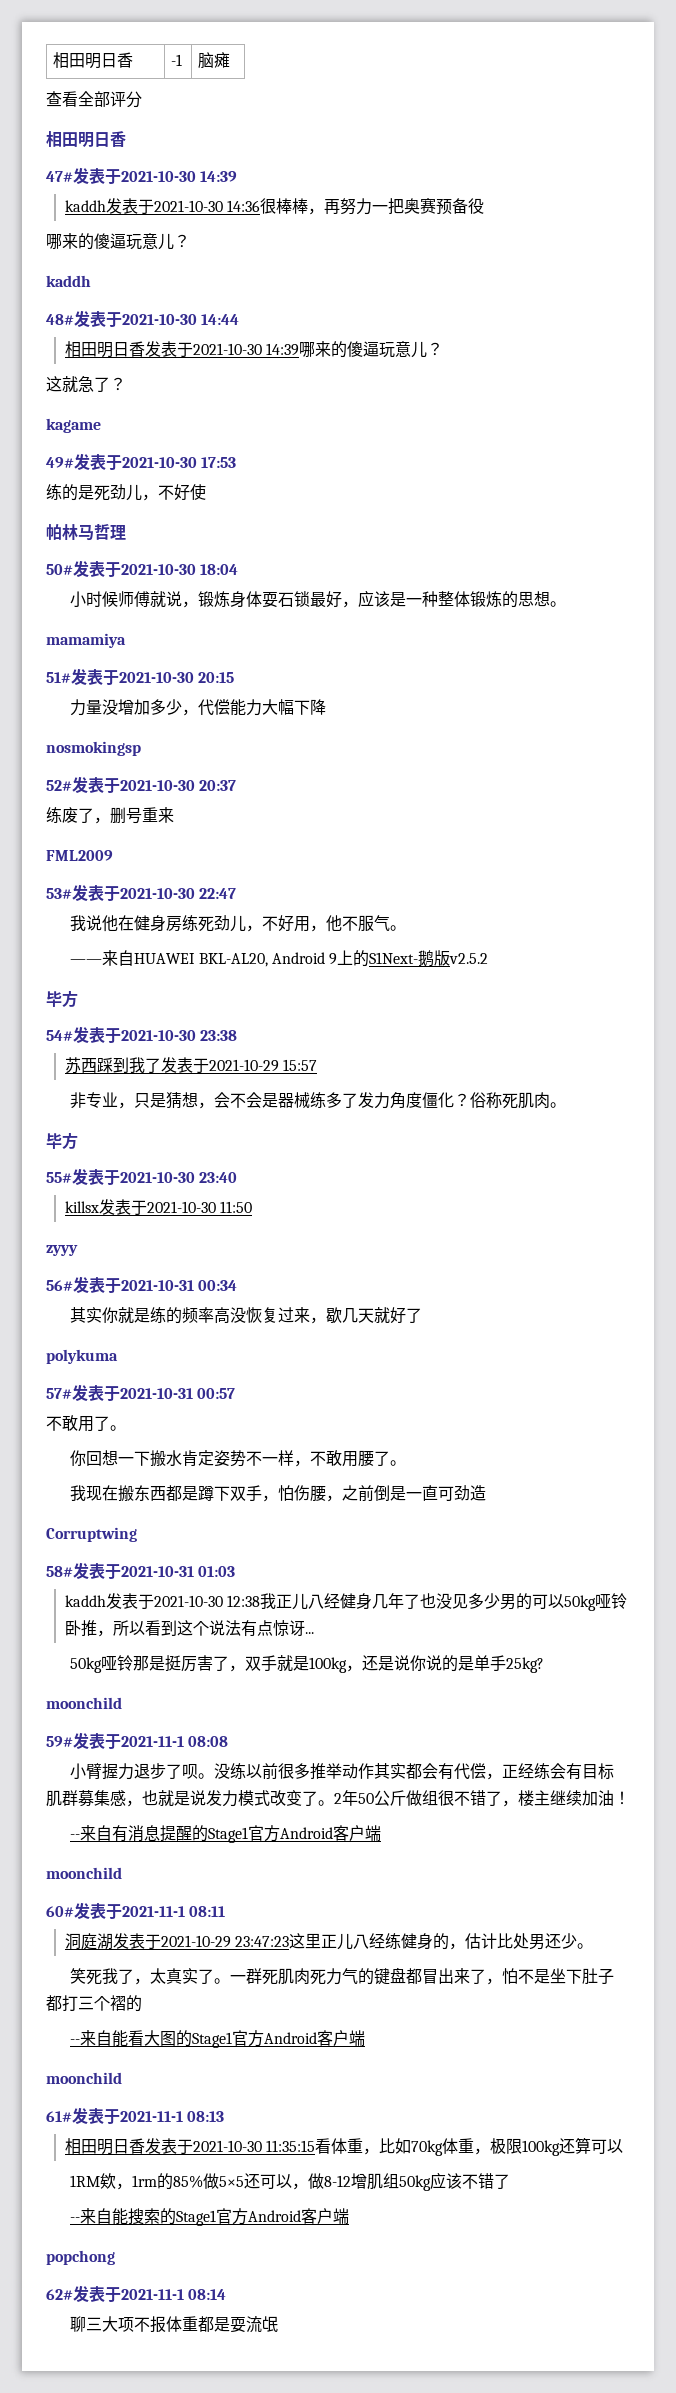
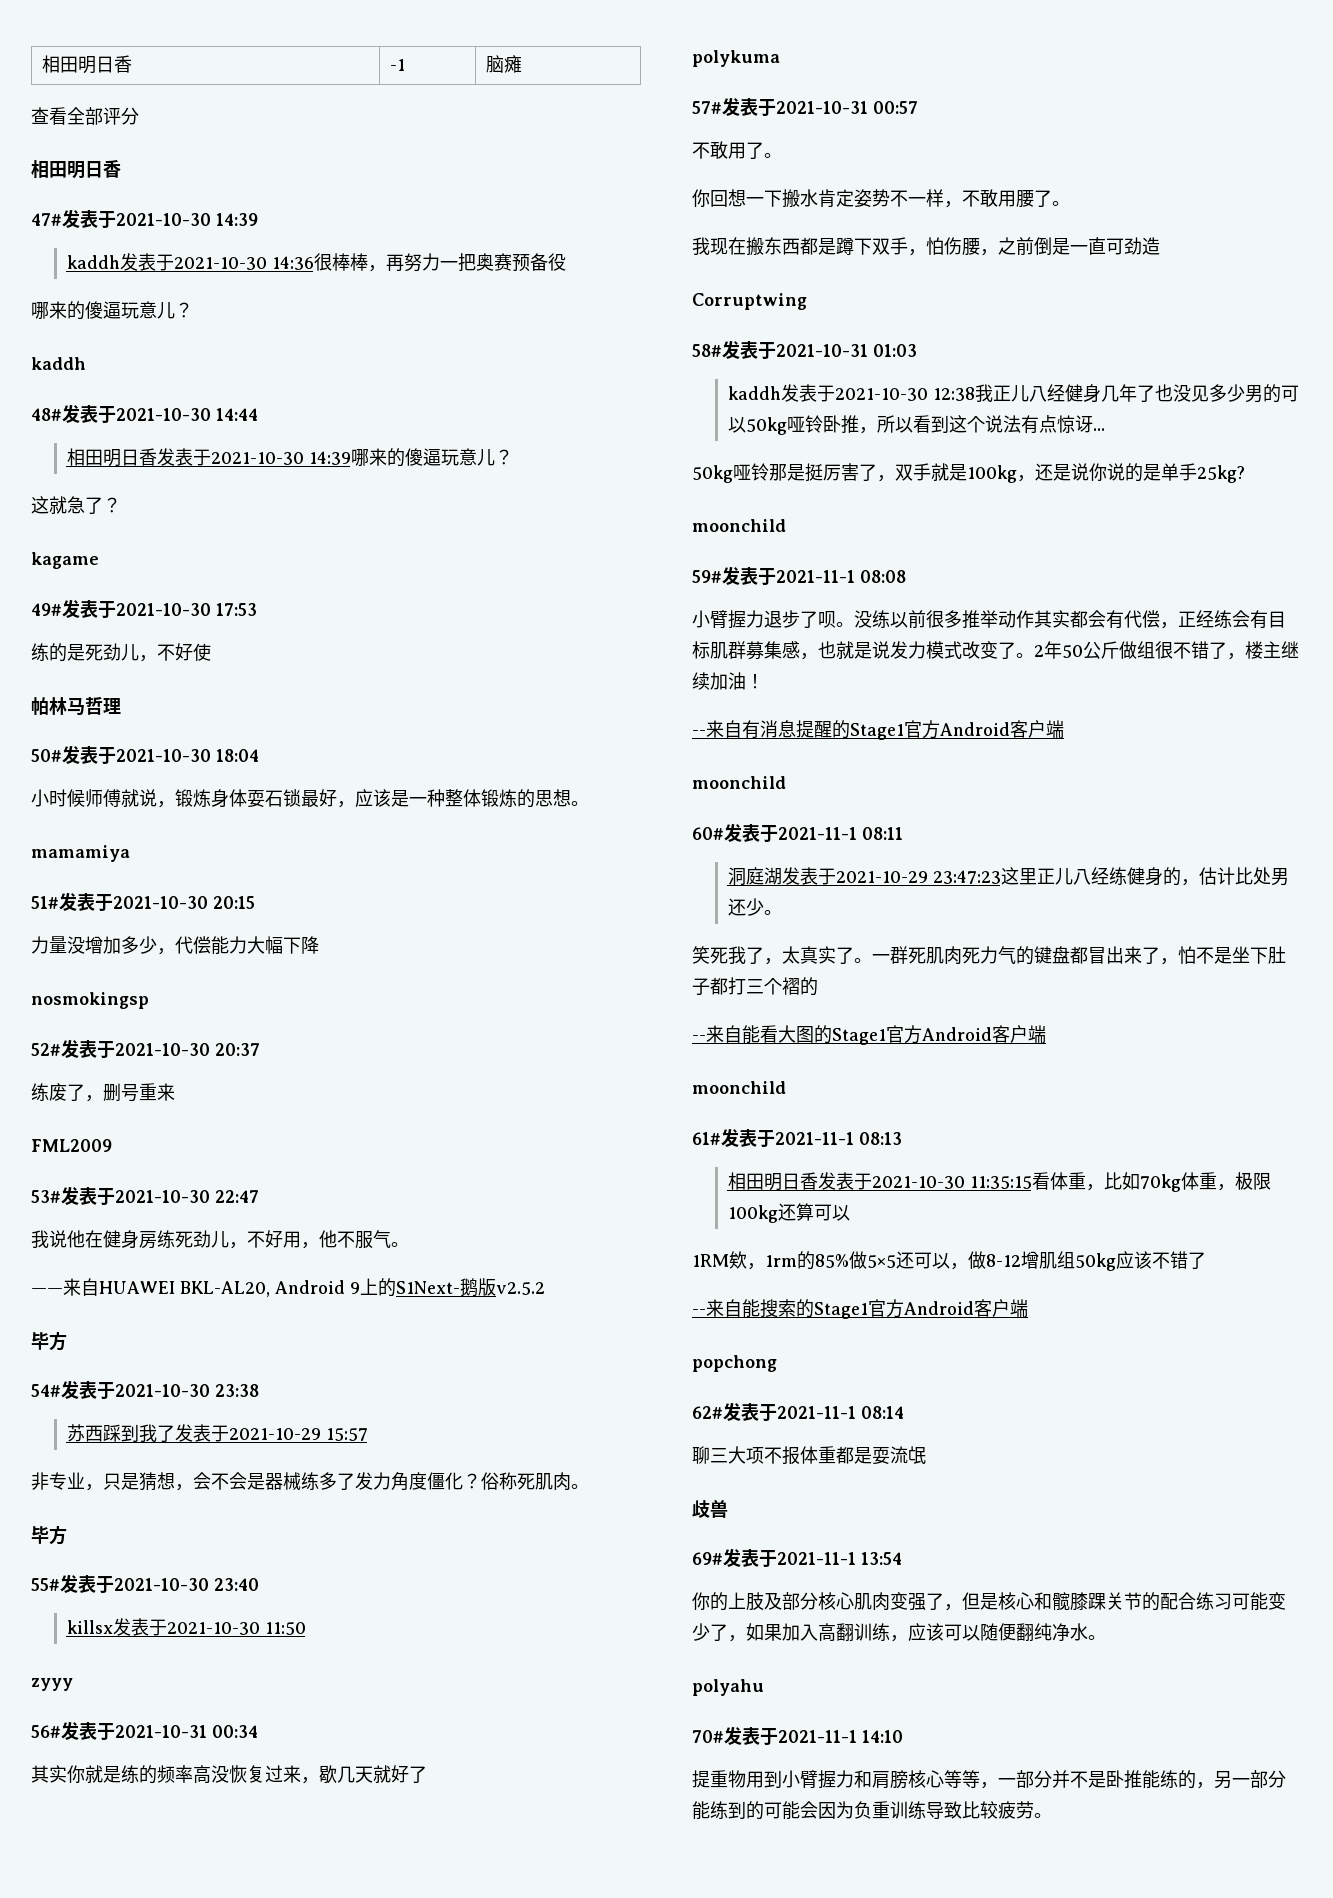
+ 歧兽
+ 69#发表于2021-11-1 13:54
+ 你的上肢及部分核心肌肉变强了，但是核心和髋膝踝关节的配合练习可能变少了，如果加入高翻训练，应该可以随便翻纯净水。
+ polyahu
+ 70#发表于2021-11-1 14:10
+ 提重物用到小臂握力和肩膀核心等等，一部分并不是卧推能练的，另一部分能练到的可能会因为负重训练导致比较疲劳。

